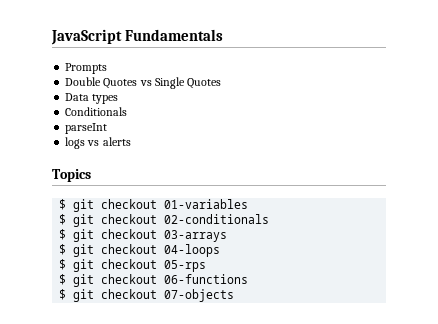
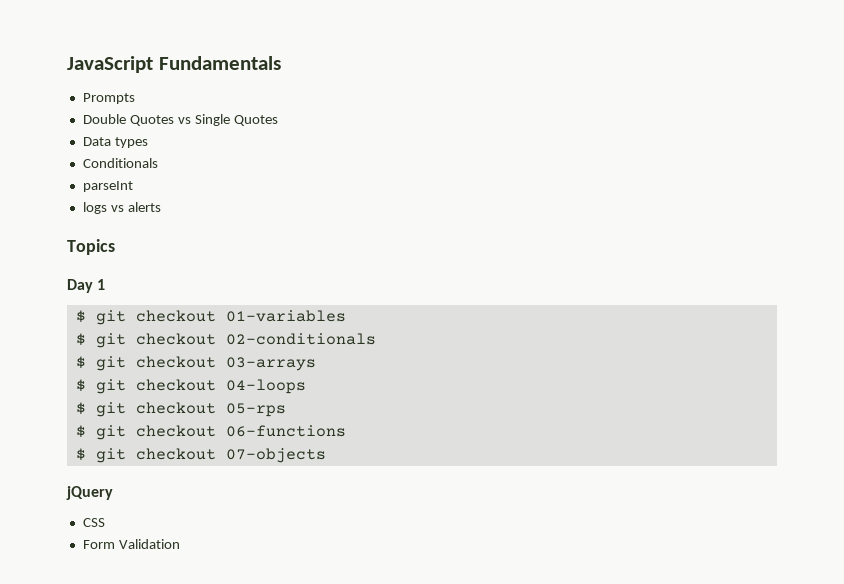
+ Day 1
+ jQuery
+ CSS
+ Form Validation

